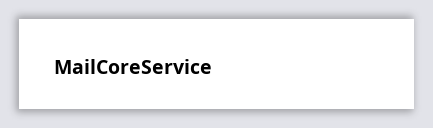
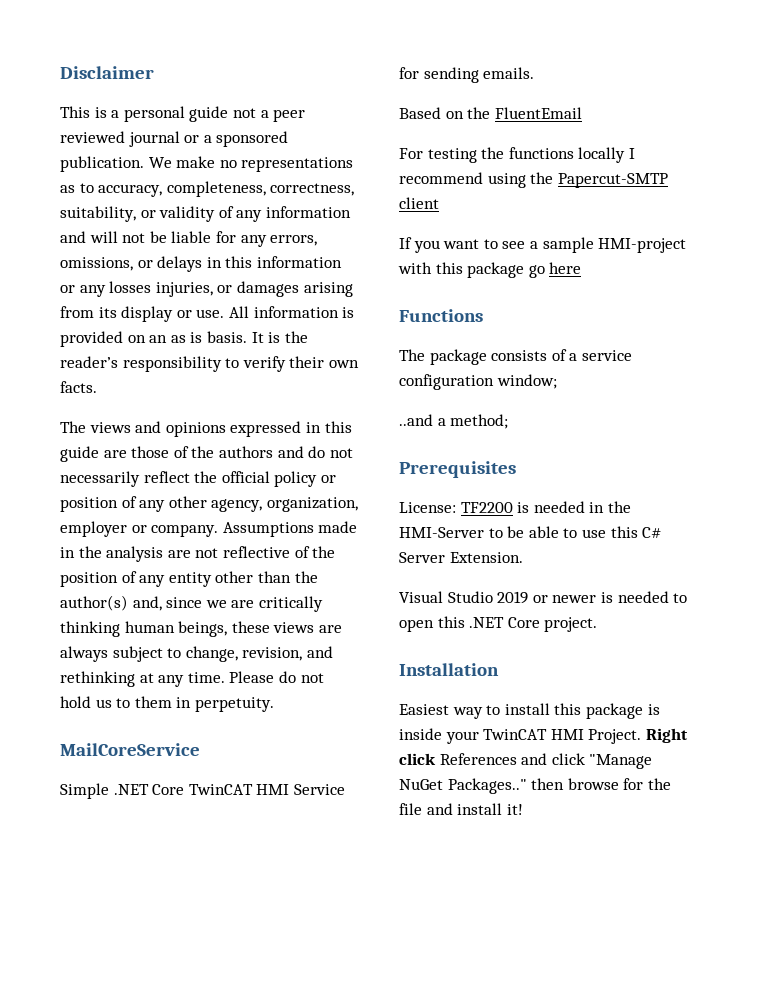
+ Disclaimer
+ This is a personal guide not a peer reviewed journal or a sponsored publication. We make no representations as to accuracy, completeness, correctness, suitability, or validity of any information and will not be liable for any errors, omissions, or delays in this information or any losses injuries, or damages arising from its display or use. All information is provided on an as is basis. It is the reader’s responsibility to verify their own facts.
+ The views and opinions expressed in this guide are those of the authors and do not necessarily reflect the official policy or position of any other agency, organization, employer or company. Assumptions made in the analysis are not reflective of the position of any entity other than the author(s) and, since we are critically thinking human beings, these views are always subject to change, revision, and rethinking at any time. Please do not hold us to them in perpetuity.
  MailCoreService
+ Simple .NET Core TwinCAT HMI Service for sending emails.
+ Based on the FluentEmail
+ For testing the functions locally I recommend using the Papercut-SMTP client
+ If you want to see a sample HMI-project with this package go here
+ Functions
+ The package consists of a service configuration window;
+ ..and a method;
+ Prerequisites
+ License: TF2200 is needed in the HMI-Server to be able to use this C# Server Extension.
+ Visual Studio 2019 or newer is needed to open this .NET Core project.
+ Installation
+ Easiest way to install this package is inside your TwinCAT HMI Project. Right click References and click "Manage NuGet Packages.." then browse for the file and install it!

